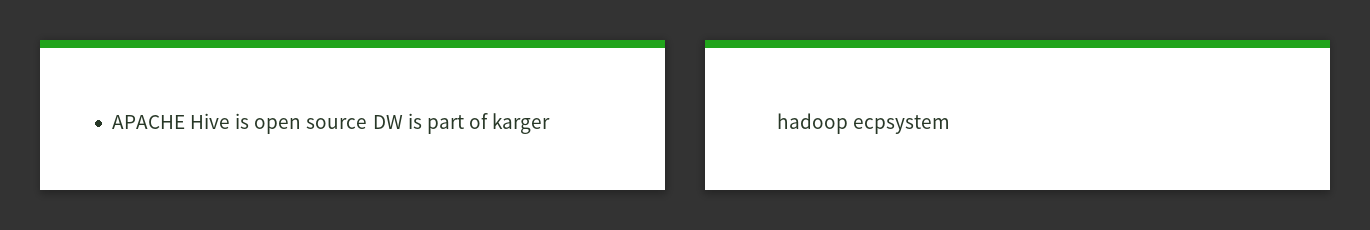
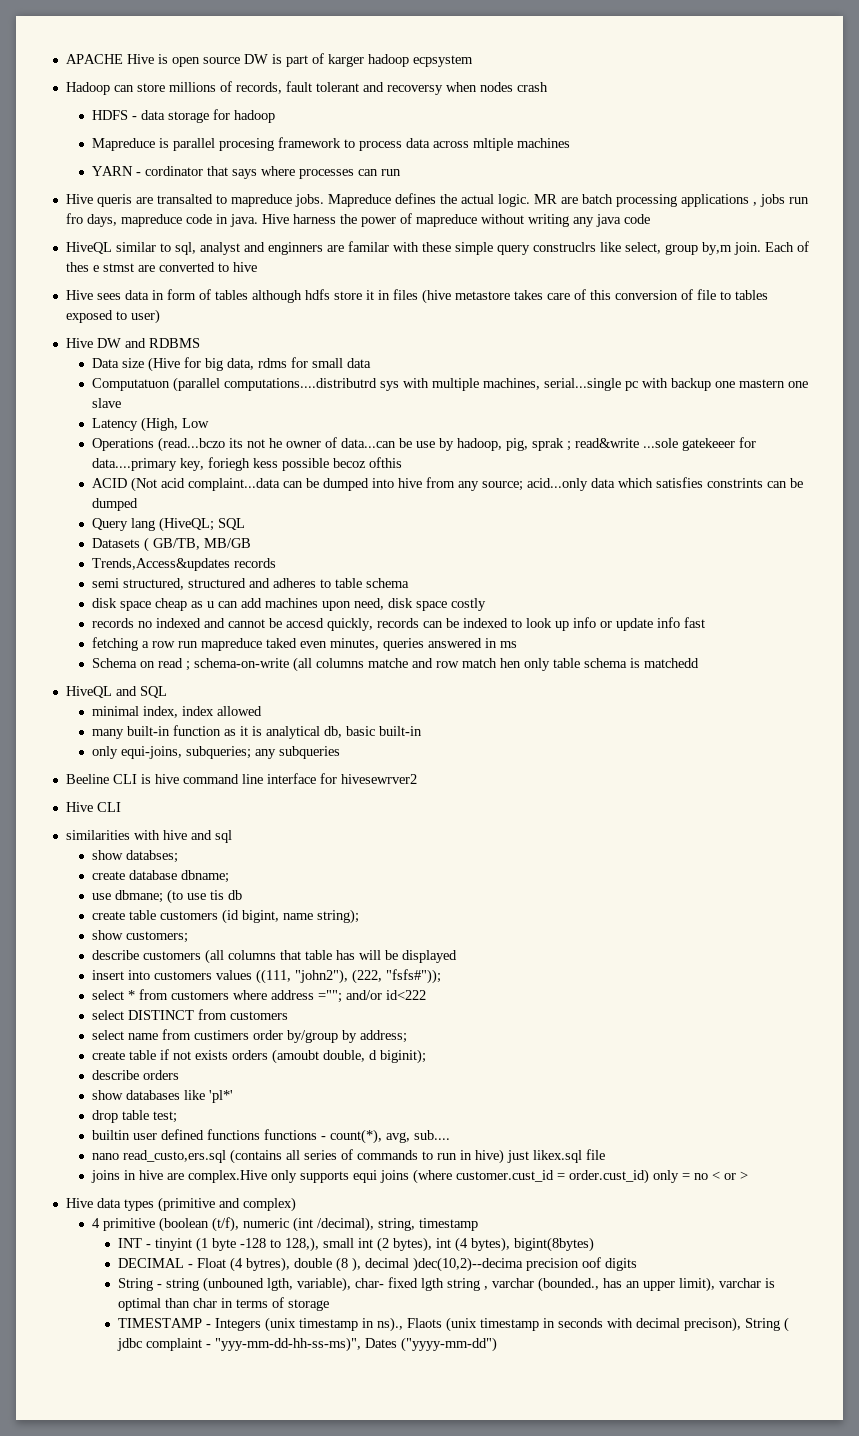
+ Hadoop can store millions of records, fault tolerant and recoversy when nodes crash
+ HDFS - data storage for hadoop
+ Mapreduce is parallel procesing framework to process data across mltiple machines
+ YARN - cordinator that says where processes can run
+ Hive queris are transalted to mapreduce jobs. Mapreduce defines the actual logic. MR are batch processing applications , jobs run fro days, mapreduce code in java. Hive harness the power of mapreduce without writing any java code
+ HiveQL similar to sql, analyst and enginners are familar with these simple query construclrs like select, group by,m join. Each of thes e stmst are converted to hive
+ Hive sees data in form of tables although hdfs store it in files (hive metastore takes care of this conversion of file to tables exposed to user)
+ Hive DW and RDBMS
+ Data size (Hive for big data, rdms for small data
+ Computatuon (parallel computations....distributrd sys with multiple machines, serial...single pc with backup one mastern one slave
+ Latency (High, Low
+ Operations (read...bczo its not he owner of data...can be use by hadoop, pig, sprak ; read&write ...sole gatekeeer for data....primary key, foriegh kess possible becoz ofthis
+ ACID (Not acid complaint...data can be dumped into hive from any source; acid...only data which satisfies constrints can be dumped
+ Query lang (HiveQL; SQL
+ Datasets ( GB/TB, MB/GB
+ Trends,Access&updates records
+ semi structured, structured and adheres to table schema
+ disk space cheap as u can add machines upon need, disk space costly
+ records no indexed and cannot be accesd quickly, records can be indexed to look up info or update info fast
+ fetching a row run mapreduce taked even minutes, queries answered in ms
+ Schema on read ; schema-on-write (all columns matche and row match hen only table schema is matchedd
+ HiveQL and SQL
+ minimal index, index allowed
+ many built-in function as it is analytical db, basic built-in
+ only equi-joins, subqueries; any subqueries
+ Beeline CLI is hive command line interface for hivesewrver2
+ Hive CLI
+ similarities with hive and sql
+ show databses;
+ create database dbname;
+ use dbmane; (to use tis db
+ create table customers (id bigint, name string);
+ show customers;
+ describe customers (all columns that table has will be displayed
+ insert into customers values ((111, "john2"), (222, "fsfs#"));
+ select * from customers where address =""; and/or id<222
+ select DISTINCT from customers
+ select name from custimers order by/group by address;
+ create table if not exists orders (amoubt double, d biginit);
+ describe orders
+ show databases like 'pl*'
+ drop table test;
+ builtin user defined functions functions - count(*), avg, sub....
+ nano read_custo,ers.sql (contains all series of commands to run in hive) just likex.sql file
+ joins in hive are complex.Hive only supports equi joins (where customer.cust_id = order.cust_id) only = no < or >
+ Hive data types (primitive and complex)
+ 4 primitive (boolean (t/f), numeric (int /decimal), string, timestamp
+ INT - tinyint (1 byte -128 to 128,), small int (2 bytes), int (4 bytes), bigint(8bytes)
+ DECIMAL - Float (4 bytres), double (8 ), decimal )dec(10,2)--decima precision oof digits
+ String - string (unbouned lgth, variable), char- fixed lgth string , varchar (bounded., has an upper limit), varchar is optimal than char in terms of storage
+ TIMESTAMP - Integers (unix timestamp in ns)., Flaots (unix timestamp in seconds with decimal precison), String ( jdbc complaint - "yyy-mm-dd-hh-ss-ms)", Dates ("yyyy-mm-dd")

